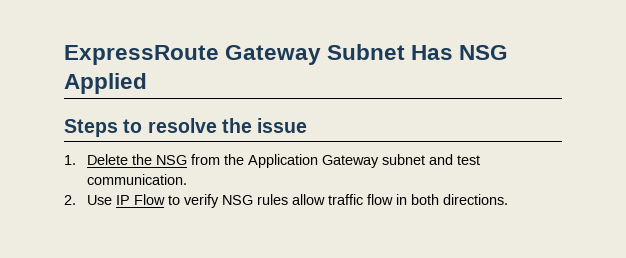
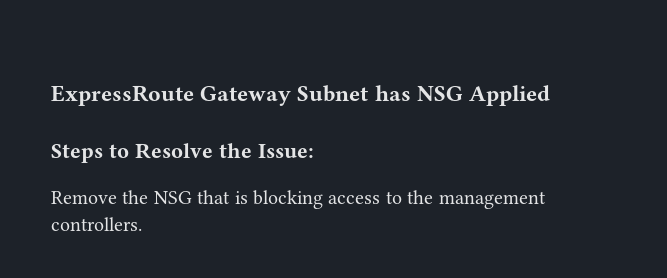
- ExpressRoute Gateway Subnet Has NSG Applied
+ ExpressRoute Gateway Subnet has NSG Applied
- Steps to resolve the issue
- 1. Delete the NSG from the Application Gateway subnet and test communication.
- 2. Use IP Flow to verify NSG rules allow traffic flow in both directions.
+ Steps to Resolve the Issue:
+ Remove the NSG that is blocking access to the management controllers.

